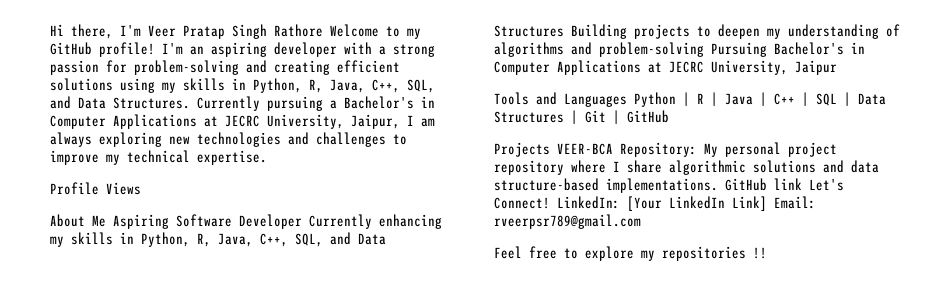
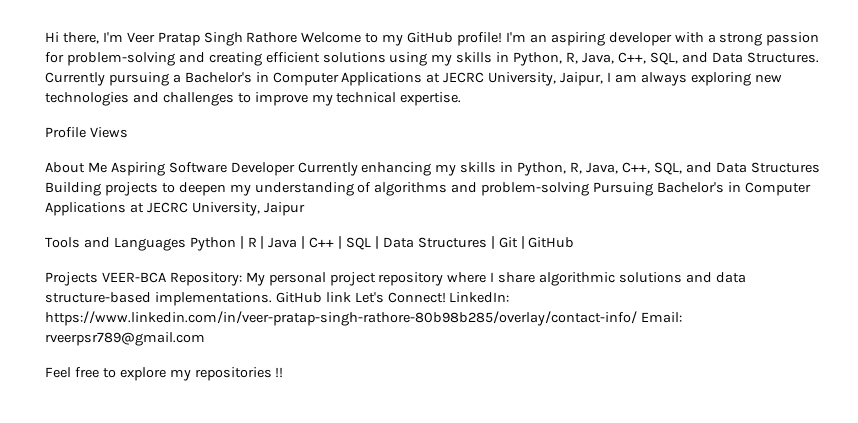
- LinkedIn: [Your LinkedIn Link] Email: rveerpsr789@gmail.com
+ LinkedIn: https://www.linkedin.com/in/veer-pratap-singh-rathore-80b98b285/overlay/contact-info/ Email: rveerpsr789@gmail.com

